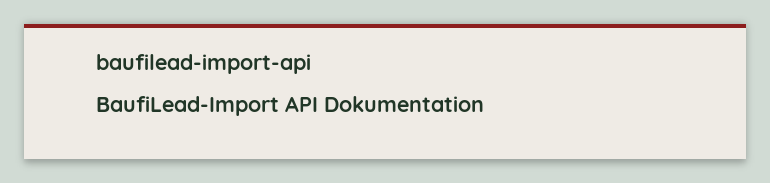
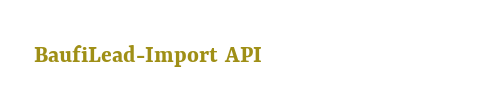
- baufilead-import-api
- BaufiLead-Import API Dokumentation
+ BaufiLead-Import API

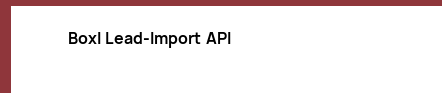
- BaufiLead-Import API
+ Boxl Lead-Import API

